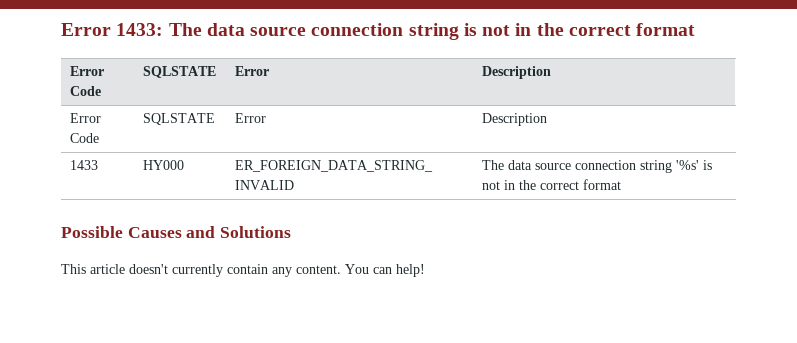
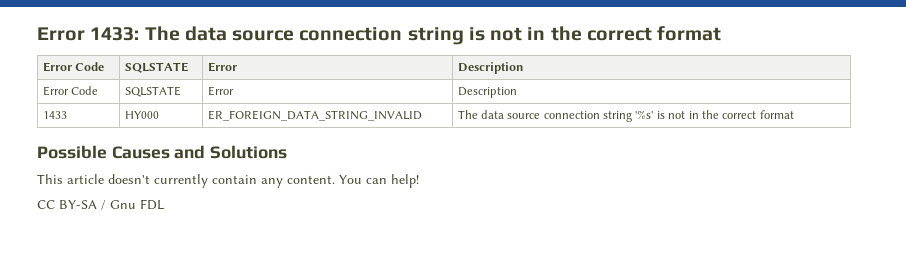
+ CC BY-SA / Gnu FDL

